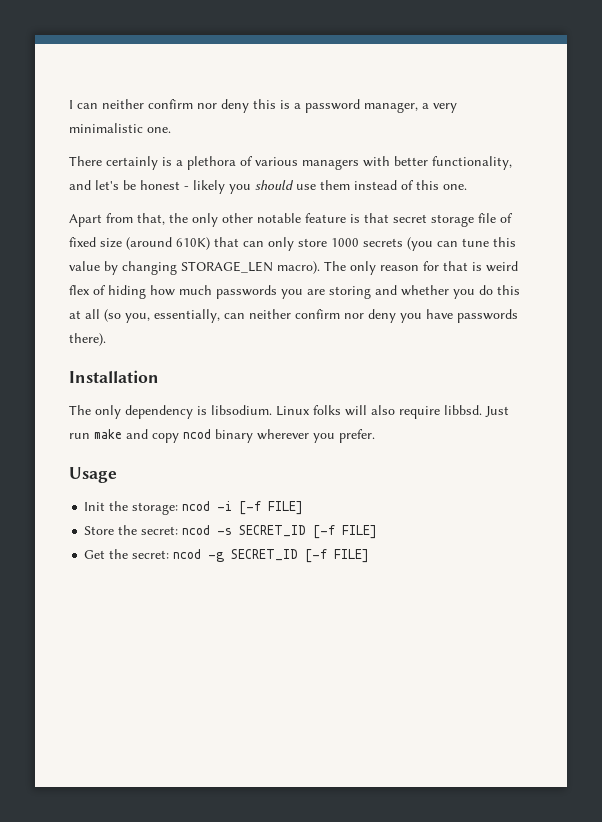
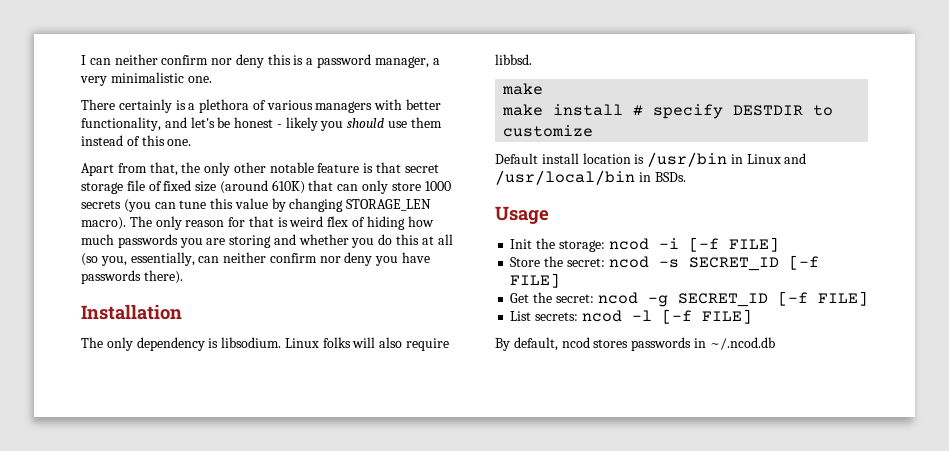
- Linux folks will also require libbsd. Just run make and copy ncod binary wherever you prefer.
+ Linux folks will also require libbsd.
+ make
+ make install # specify DESTDIR to customize
+ Default install location is /usr/bin in Linux and /usr/local/bin in BSDs.
+ List secrets: ncod -l [-f FILE]
+ By default, ncod stores passwords in ~/.ncod.db

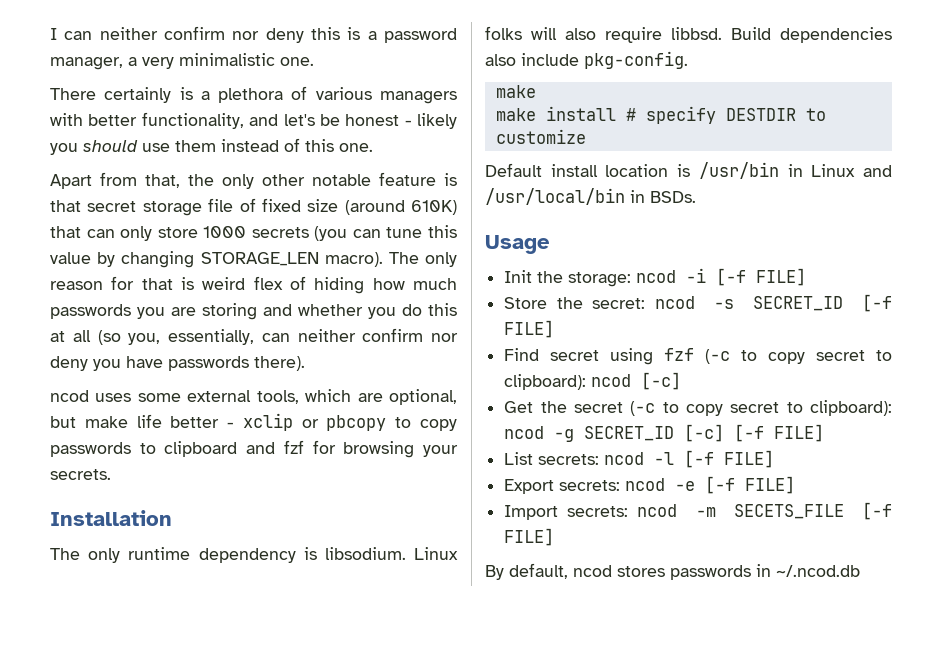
+ ncod uses some external tools, which are optional, but make life better - xclip or pbcopy to copy passwords to clipboard and fzf for browsing your secrets.
- The only dependency is libsodium.
+ The only runtime dependency is libsodium.
+ Build dependencies also include pkg-config.
- Get the secret: ncod -g SECRET_ID [-f FILE]
+ Find secret using fzf (-c to copy secret to clipboard): ncod [-c]
+ Get the secret (-c to copy secret to clipboard): ncod -g SECRET_ID [-c] [-f FILE]
+ Export secrets: ncod -e [-f FILE]
+ Import secrets: ncod -m SECETS_FILE [-f FILE]

